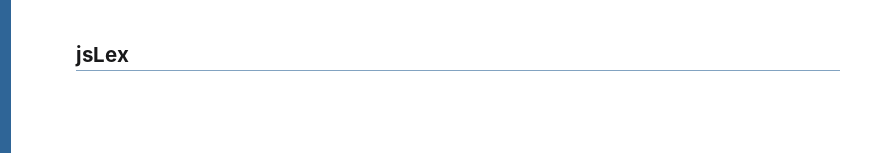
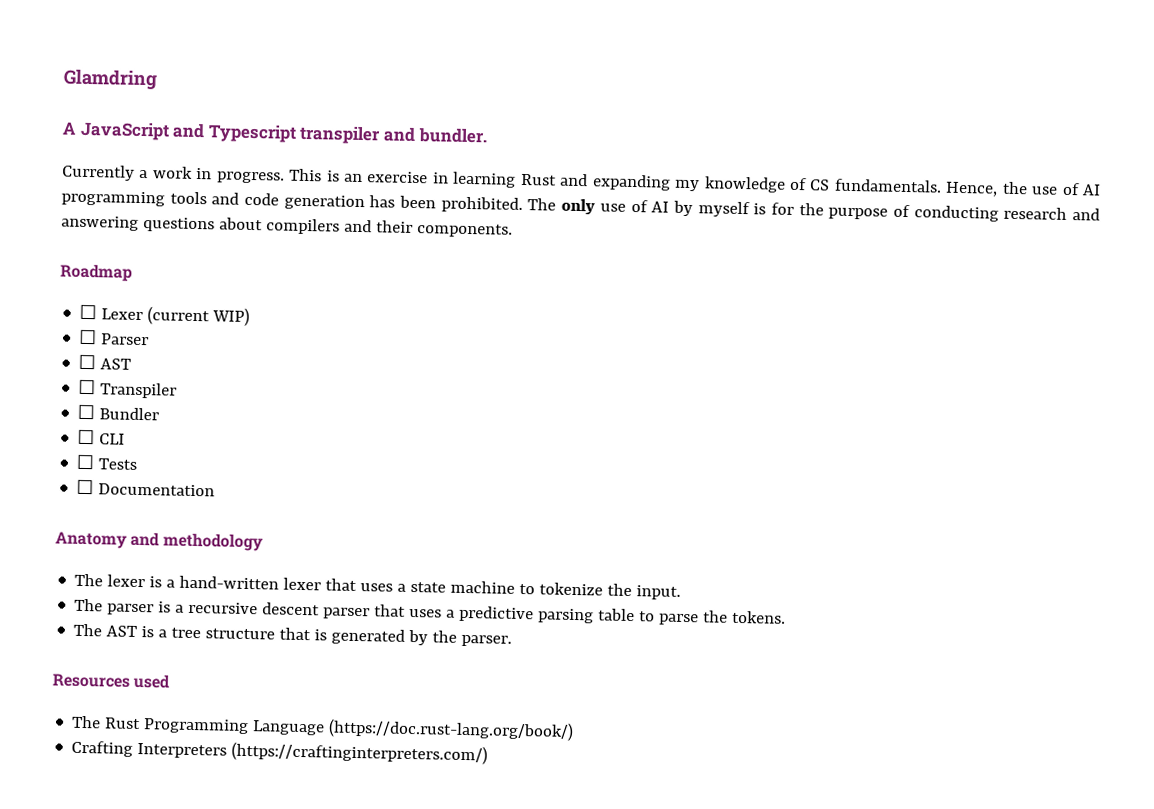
- jsLex
+ Glamdring
+ A JavaScript and Typescript transpiler and bundler.
+ Currently a work in progress. This is an exercise in learning Rust and expanding my knowledge of CS fundamentals. Hence, the use of AI programming tools and code generation has been prohibited. The only use of AI by myself is for the purpose of conducting research and answering questions about compilers and their components.
+ Roadmap
+ ☐ Lexer (current WIP)
+ ☐ Parser
+ ☐ AST
+ ☐ Transpiler
+ ☐ Bundler
+ ☐ CLI
+ ☐ Tests
+ ☐ Documentation
+ Anatomy and methodology
+ The lexer is a hand-written lexer that uses a state machine to tokenize the input.
+ The parser is a recursive descent parser that uses a predictive parsing table to parse the tokens.
+ The AST is a tree structure that is generated by the parser.
+ Resources used
+ The Rust Programming Language (https://doc.rust-lang.org/book/)
+ Crafting Interpreters (https://craftinginterpreters.com/)

